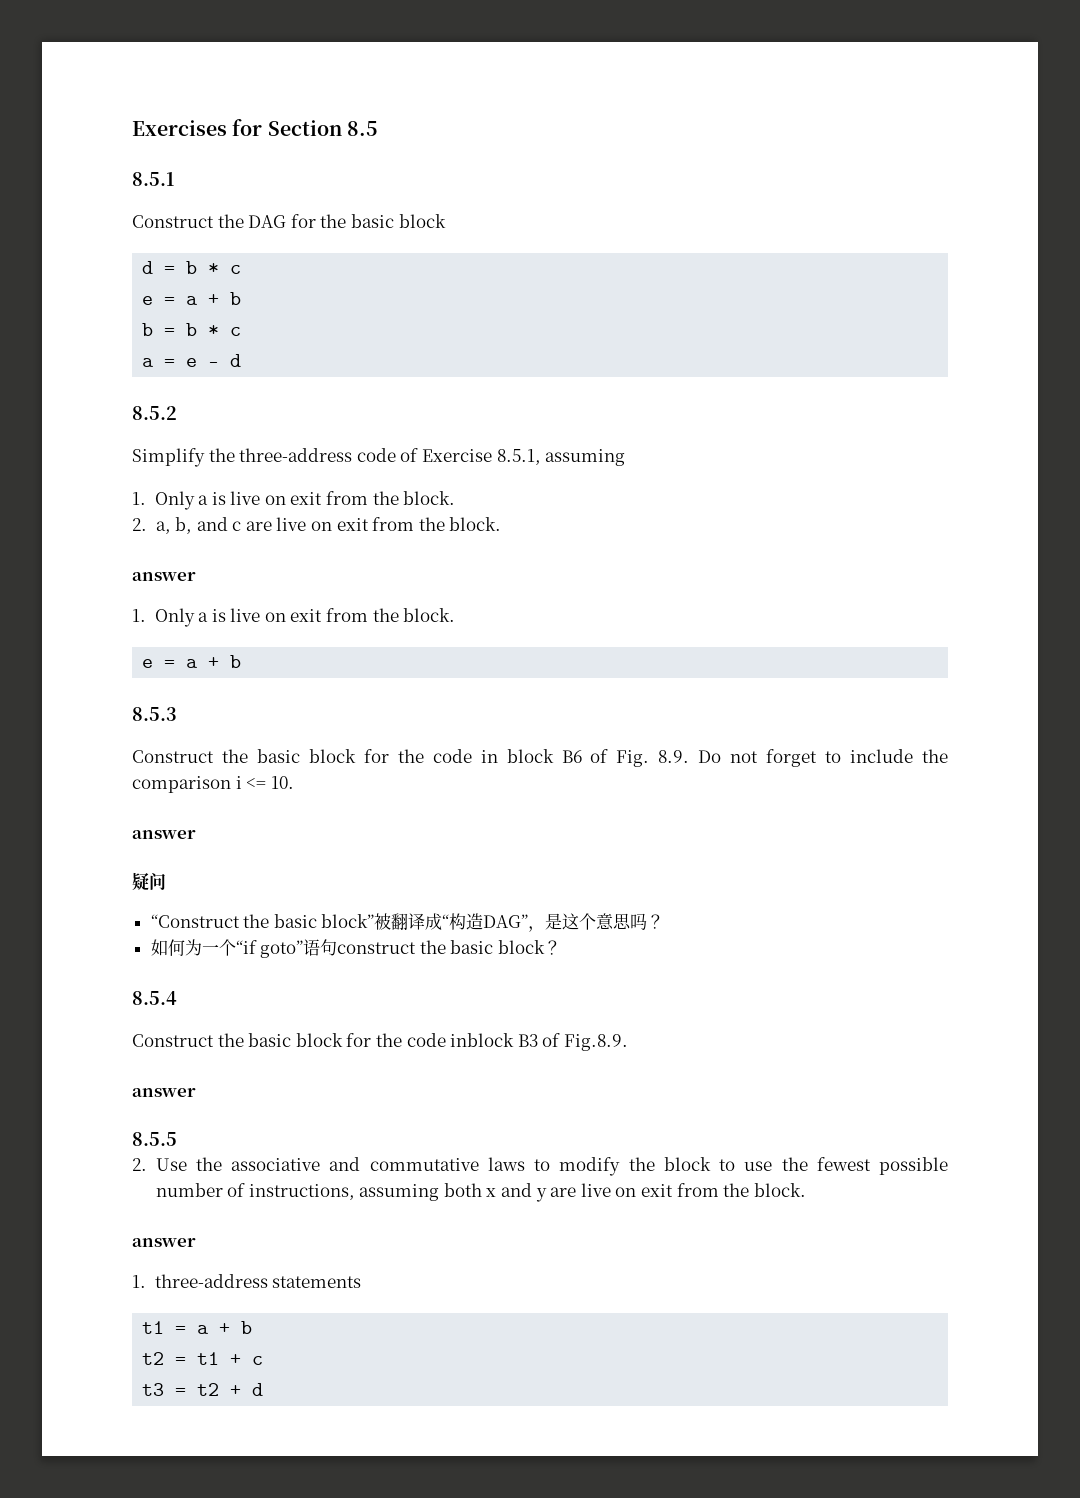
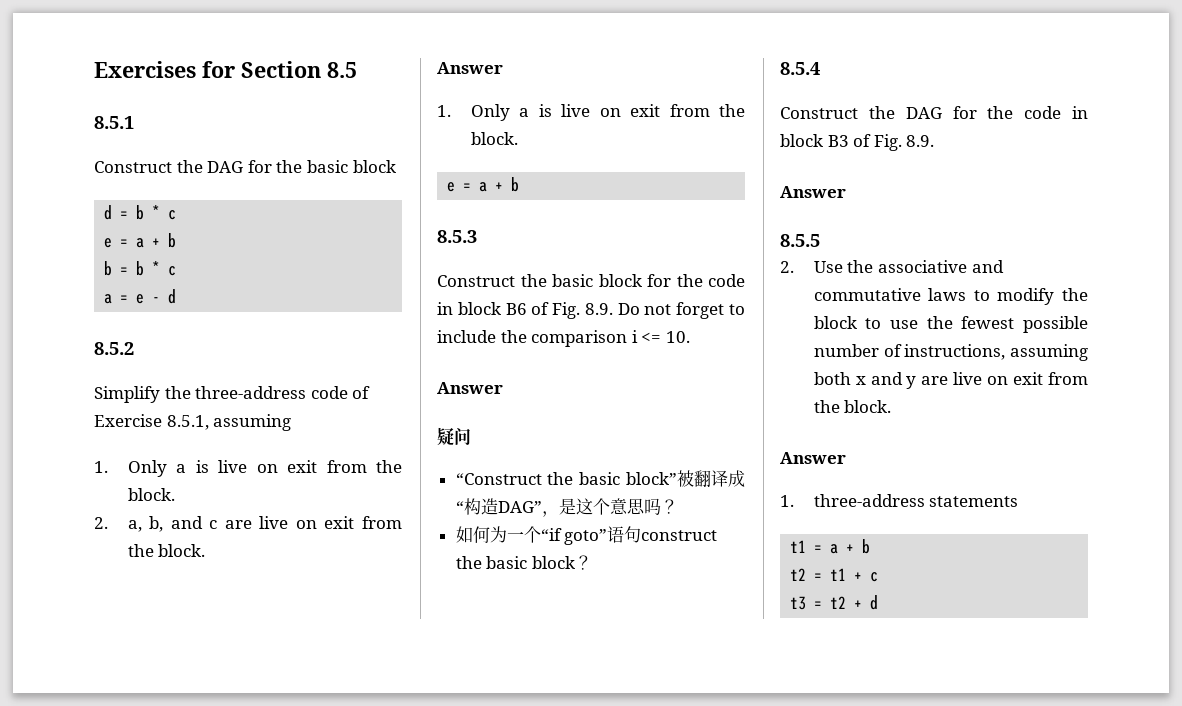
  2. a, b, and c are live on exit from the block.
- answer
+ Answer
  Construct the basic block for the code in block B6 of Fig. 8.9. Do not forget to include the comparison i <= 10.
- answer
+ Answer
- Construct the basic block for the code inblock B3 of Fig.8.9.
- answer
+ Construct the DAG for the code in block B3 of Fig. 8.9.
+ Answer
  2. Use the associative and commutative laws to modify the block to use the fewest possible number of instructions, assuming both x and y are live on exit from the block.
- answer
+ Answer

